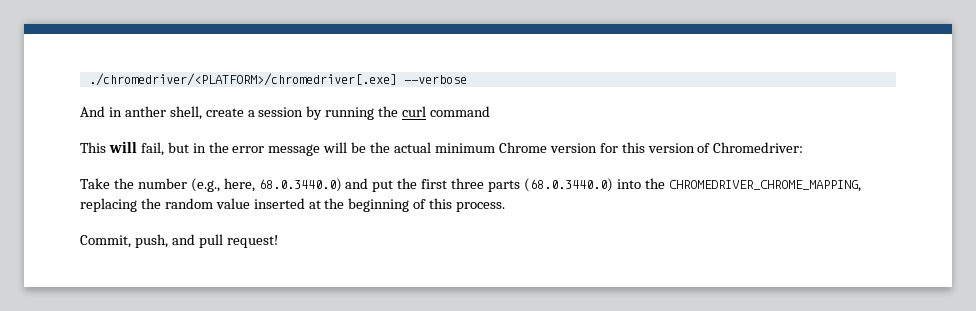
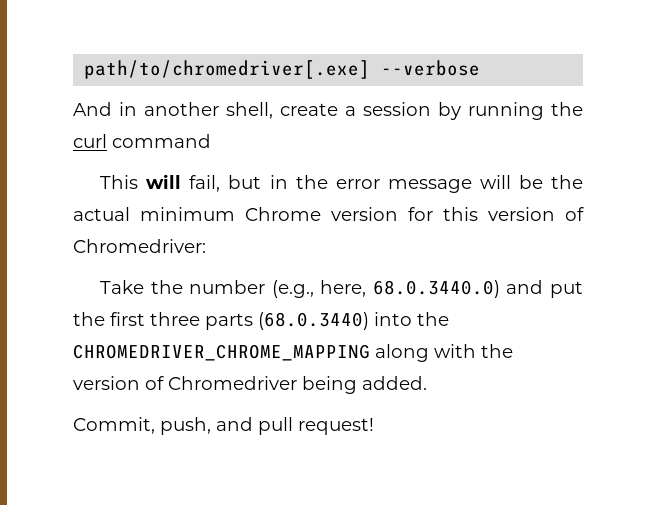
- ./chromedriver/<PLATFORM>/chromedriver[.exe] --verbose
+ path/to/chromedriver[.exe] --verbose
- And in anther shell, create a session by running the curl command
+ And in another shell, create a session by running the curl command
- Take the number (e.g., here, 68.0.3440.0) and put the first three parts (68.0.3440.0) into the CHROMEDRIVER_CHROME_MAPPING, replacing the random value inserted at the beginning of this process.
+ Take the number (e.g., here, 68.0.3440.0) and put the first three parts (68.0.3440) into the CHROMEDRIVER_CHROME_MAPPING along with the version of Chromedriver being added.

